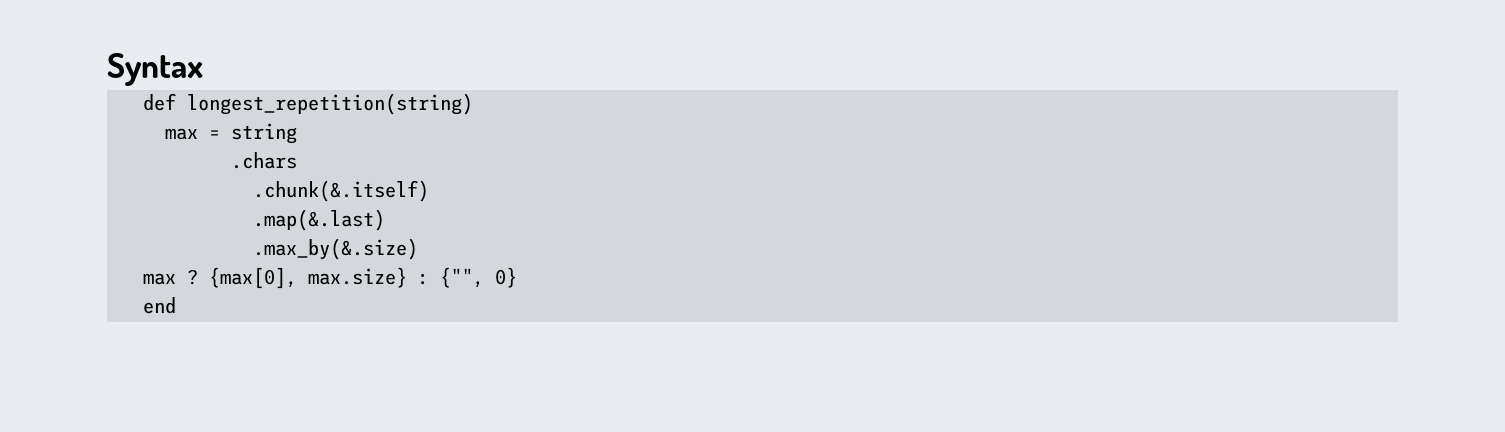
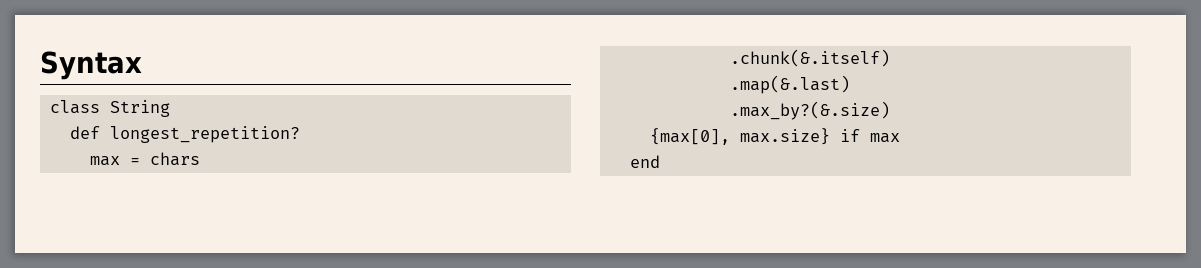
+ class String
- def longest_repetition(string)
+ def longest_repetition?
- max = string
- .chars
+ max = chars
- .max_by(&.size)
- max ? {max[0], max.size} : {"", 0}
+ .max_by?(&.size)
+ {max[0], max.size} if max

